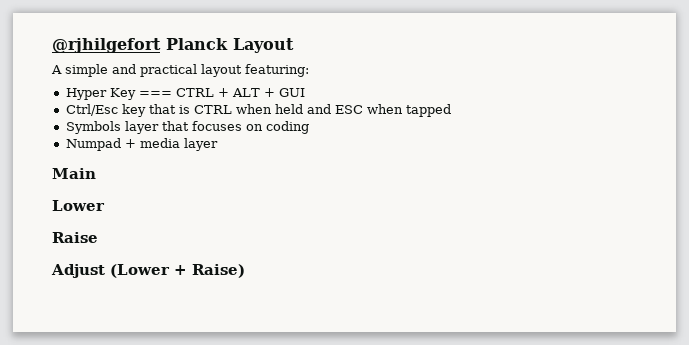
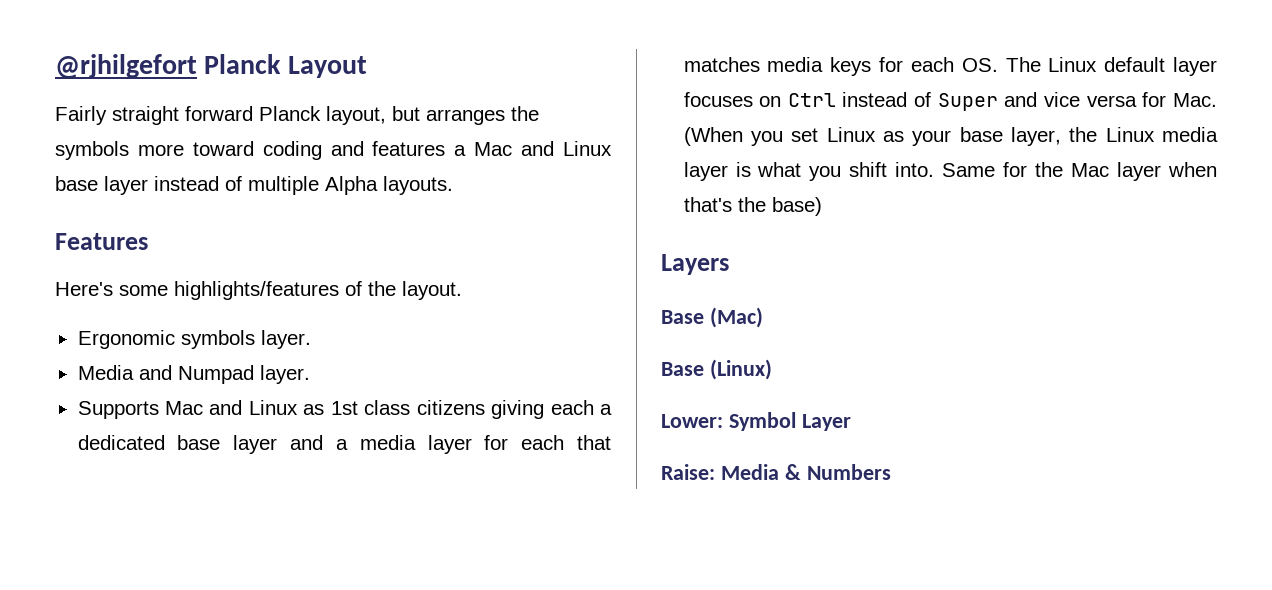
- A simple and practical layout featuring:
- Hyper Key === CTRL + ALT + GUI
- Ctrl/Esc key that is CTRL when held and ESC when tapped
- Symbols layer that focuses on coding
- Numpad + media layer
- Main
- Lower
- Raise
- Adjust (Lower + Raise)
+ Fairly straight forward Planck layout, but arranges the symbols more toward coding and features a Mac and Linux base layer instead of multiple Alpha layouts.
+ Features
+ Here's some highlights/features of the layout.
+ Ergonomic symbols layer.
+ Media and Numpad layer.
+ Supports Mac and Linux as 1st class citizens giving each a dedicated base layer and a media layer for each that matches media keys for each OS. The Linux default layer focuses on Ctrl instead of Super and vice versa for Mac. (When you set Linux as your base layer, the Linux media layer is what you shift into. Same for the Mac layer when that's the base)
+ Layers
+ Base (Mac)
+ Base (Linux)
+ Lower: Symbol Layer
+ Raise: Media & Numbers

